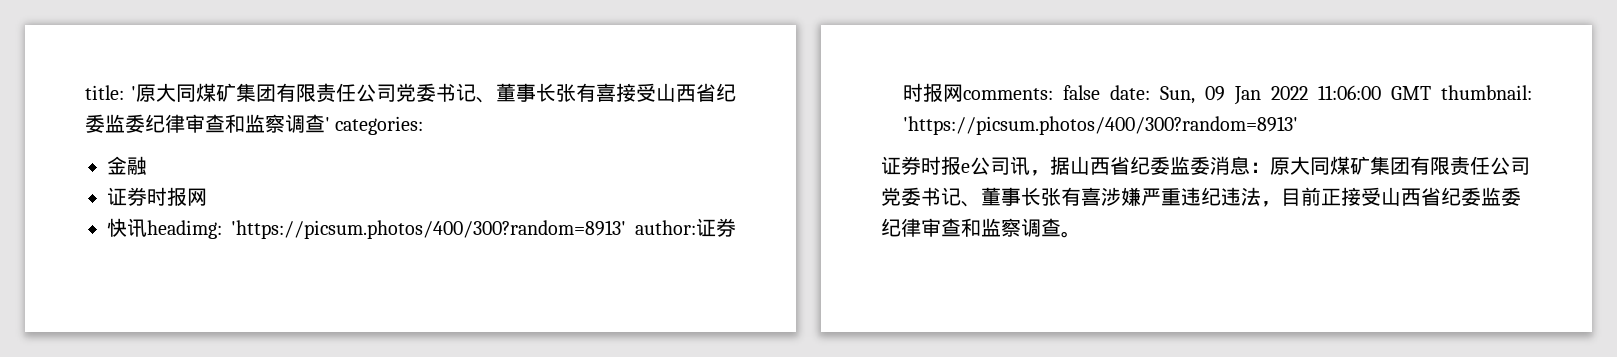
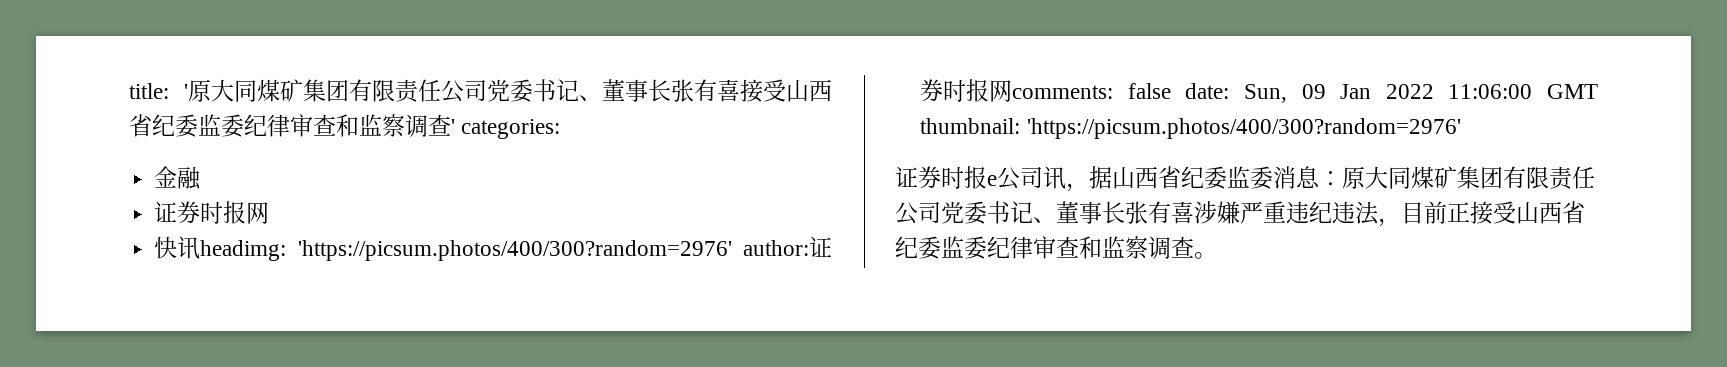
- 快讯headimg: 'https://picsum.photos/400/300?random=8913' author:证券时报网comments: false date: Sun, 09 Jan 2022 11:06:00 GMT thumbnail: 'https://picsum.photos/400/300?random=8913'
+ 快讯headimg: 'https://picsum.photos/400/300?random=2976' author:证券时报网comments: false date: Sun, 09 Jan 2022 11:06:00 GMT thumbnail: 'https://picsum.photos/400/300?random=2976'

